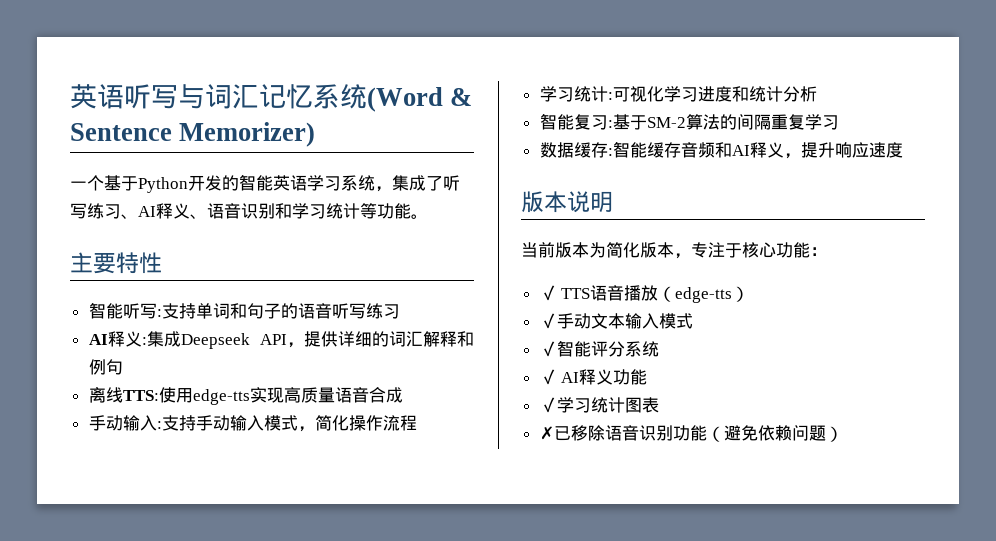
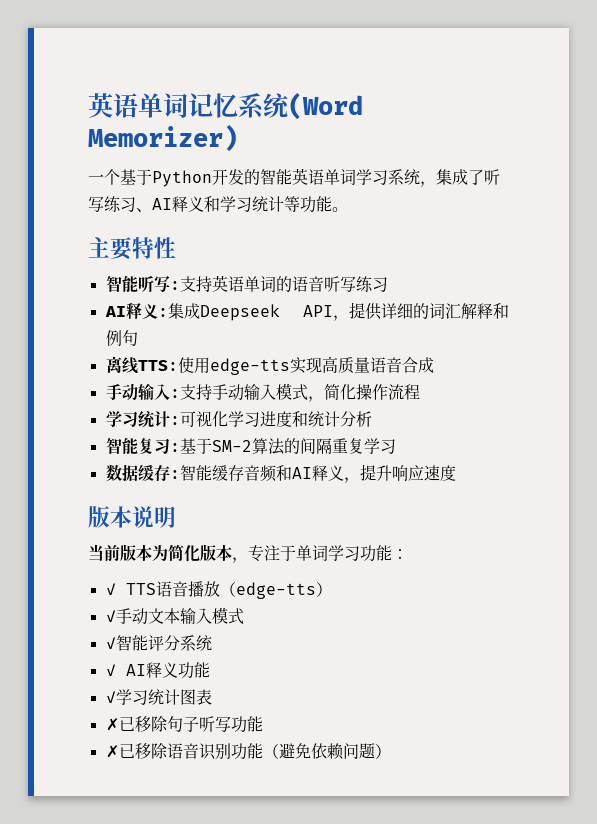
- 英语听写与词汇记忆系统(Word & Sentence Memorizer)
+ 英语单词记忆系统(Word Memorizer)
- 一个基于Python开发的智能英语学习系统，集成了听写练习、AI释义、语音识别和学习统计等功能。
+ 一个基于Python开发的智能英语单词学习系统，集成了听写练习、AI释义和学习统计等功能。
- 智能听写:支持单词和句子的语音听写练习
+ 智能听写:支持英语单词的语音听写练习
- 当前版本为简化版本，专注于核心功能：
+ 当前版本为简化版本，专注于单词学习功能：
+ ✗已移除句子听写功能

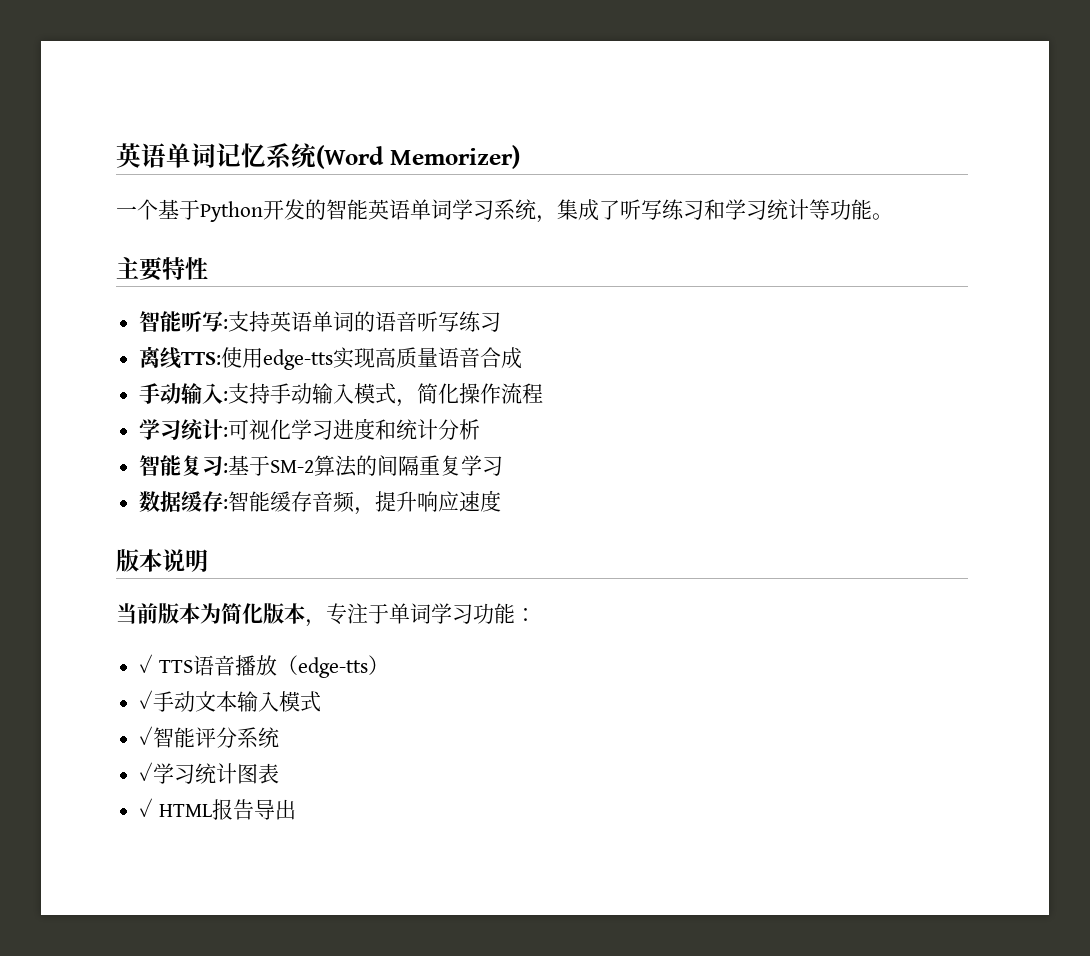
- 一个基于Python开发的智能英语单词学习系统，集成了听写练习、AI释义和学习统计等功能。
+ 一个基于Python开发的智能英语单词学习系统，集成了听写练习和学习统计等功能。
- AI释义:集成Deepseek API，提供详细的词汇解释和例句
- 数据缓存:智能缓存音频和AI释义，提升响应速度
+ 数据缓存:智能缓存音频，提升响应速度
- ✓ AI释义功能
- ✗已移除句子听写功能
- ✗已移除语音识别功能（避免依赖问题）
+ ✓ HTML报告导出

